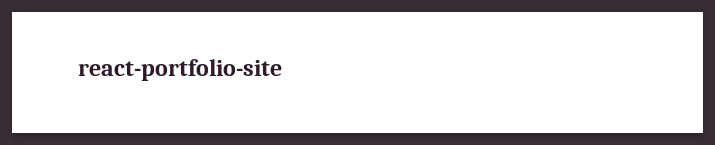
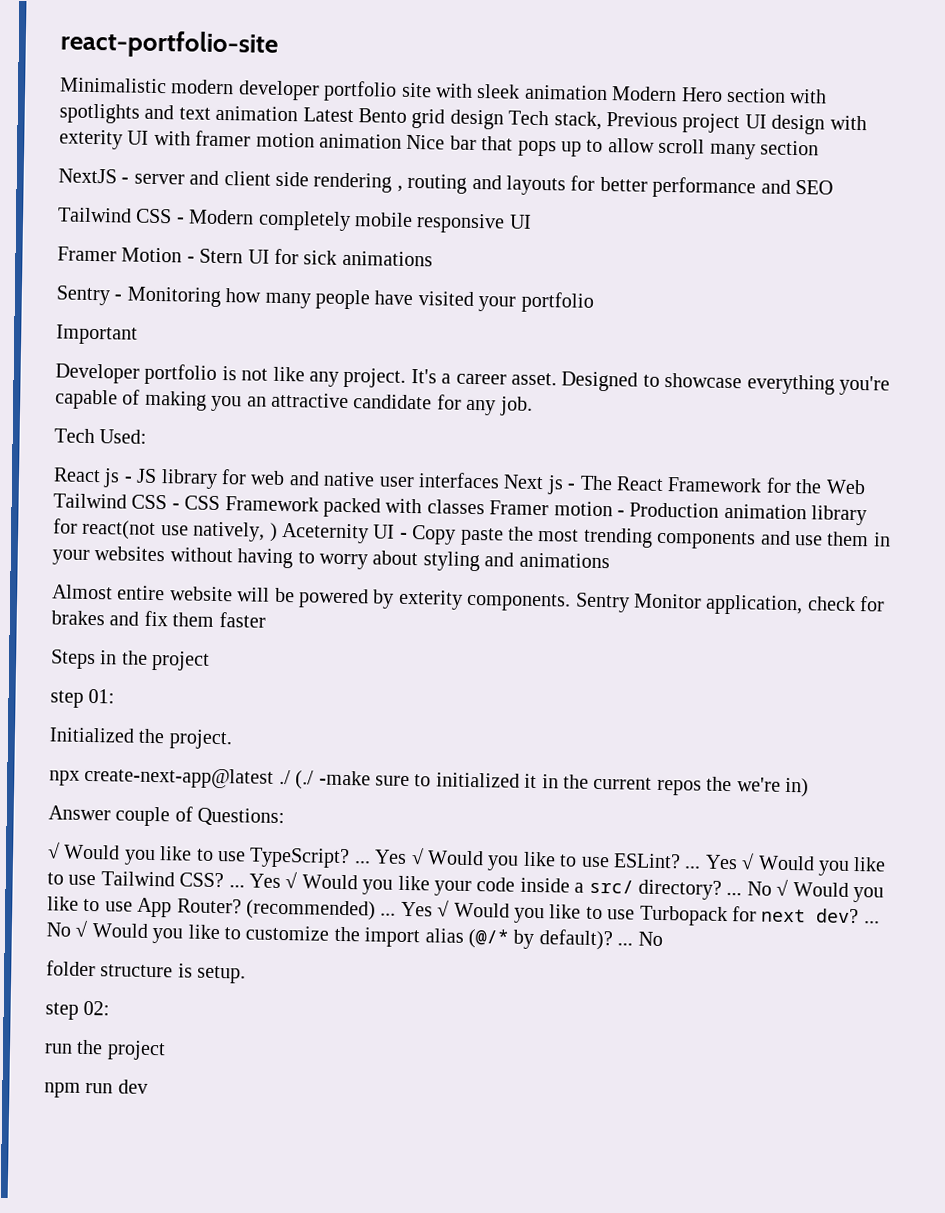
+ Minimalistic modern developer portfolio site with sleek animation Modern Hero section with spotlights and text animation Latest Bento grid design Tech stack, Previous project UI design with exterity UI with framer motion animation Nice bar that pops up to allow scroll many section
+ NextJS - server and client side rendering , routing and layouts for better performance and SEO
+ Tailwind CSS - Modern completely mobile responsive UI
+ Framer Motion - Stern UI for sick animations
+ Sentry - Monitoring how many people have visited your portfolio
+ Important
+ Developer portfolio is not like any project. It's a career asset. Designed to showcase everything you're capable of making you an attractive candidate for any job.
+ Tech Used:
+ React js - JS library for web and native user interfaces Next js - The React Framework for the Web Tailwind CSS - CSS Framework packed with classes Framer motion - Production animation library for react(not use natively, ) Aceternity UI - Copy paste the most trending components and use them in your websites without having to worry about styling and animations
+ Almost entire website will be powered by exterity components. Sentry Monitor application, check for brakes and fix them faster
+ Steps in the project
+ step 01:
+ Initialized the project.
+ npx create-next-app@latest ./ (./ -make sure to initialized it in the current repos the we're in)
+ Answer couple of Questions:
+ √ Would you like to use TypeScript? ... Yes √ Would you like to use ESLint? ... Yes √ Would you like to use Tailwind CSS? ... Yes √ Would you like your code inside a src/ directory? ... No √ Would you like to use App Router? (recommended) ... Yes √ Would you like to use Turbopack for next dev? ... No √ Would you like to customize the import alias (@/* by default)? ... No
+ folder structure is setup.
+ step 02:
+ run the project
+ npm run dev

